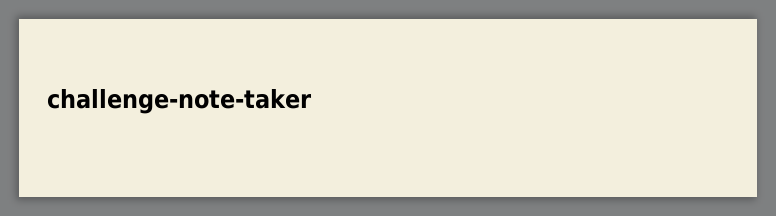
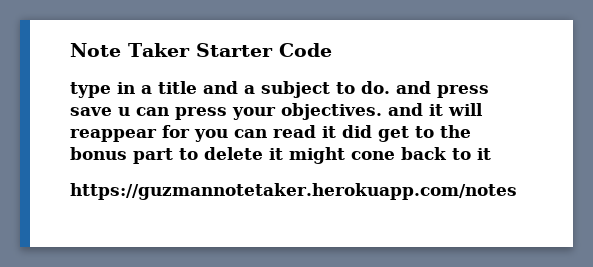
- challenge-note-taker
+ Note Taker Starter Code
+ type in a title and a subject to do. and press save u can press your objectives. and it will reappear for you can read it did get to the bonus part to delete it might cone back to it
+ https://guzmannotetaker.herokuapp.com/notes

